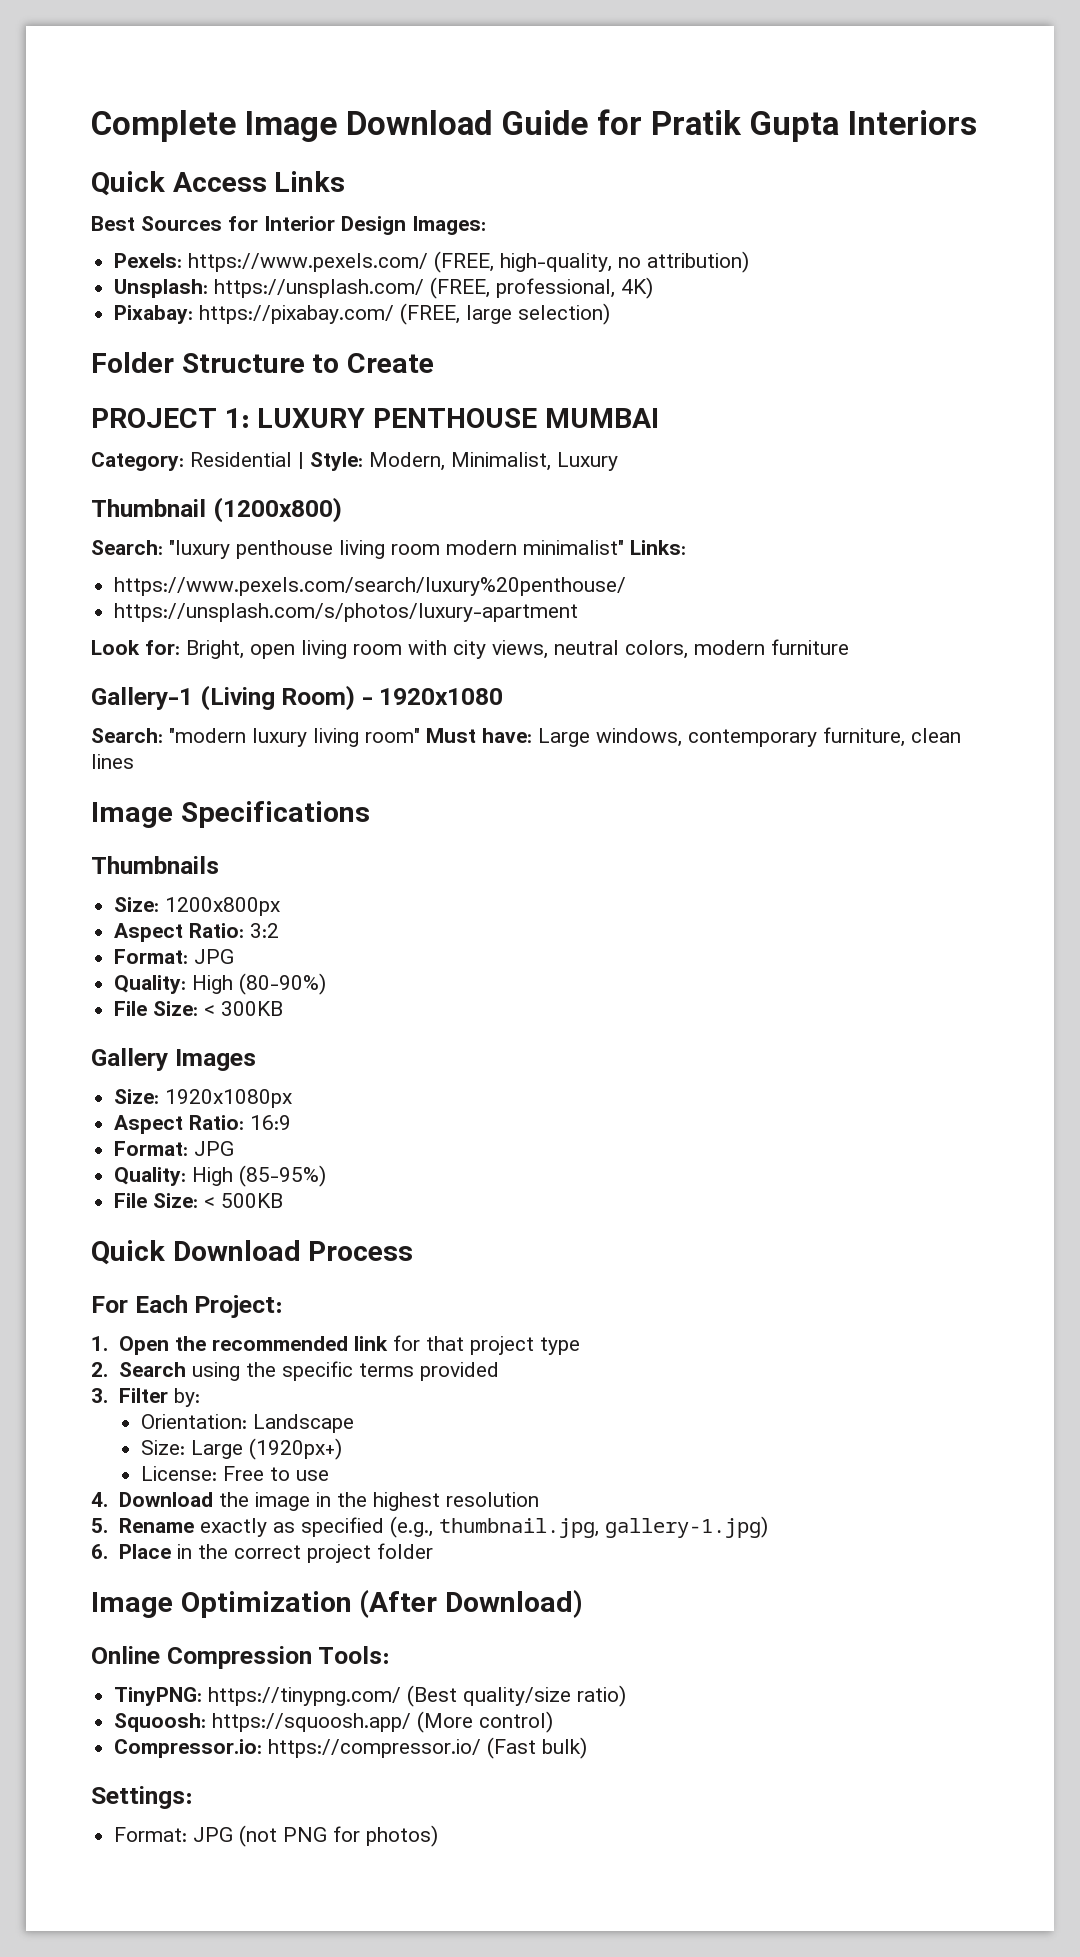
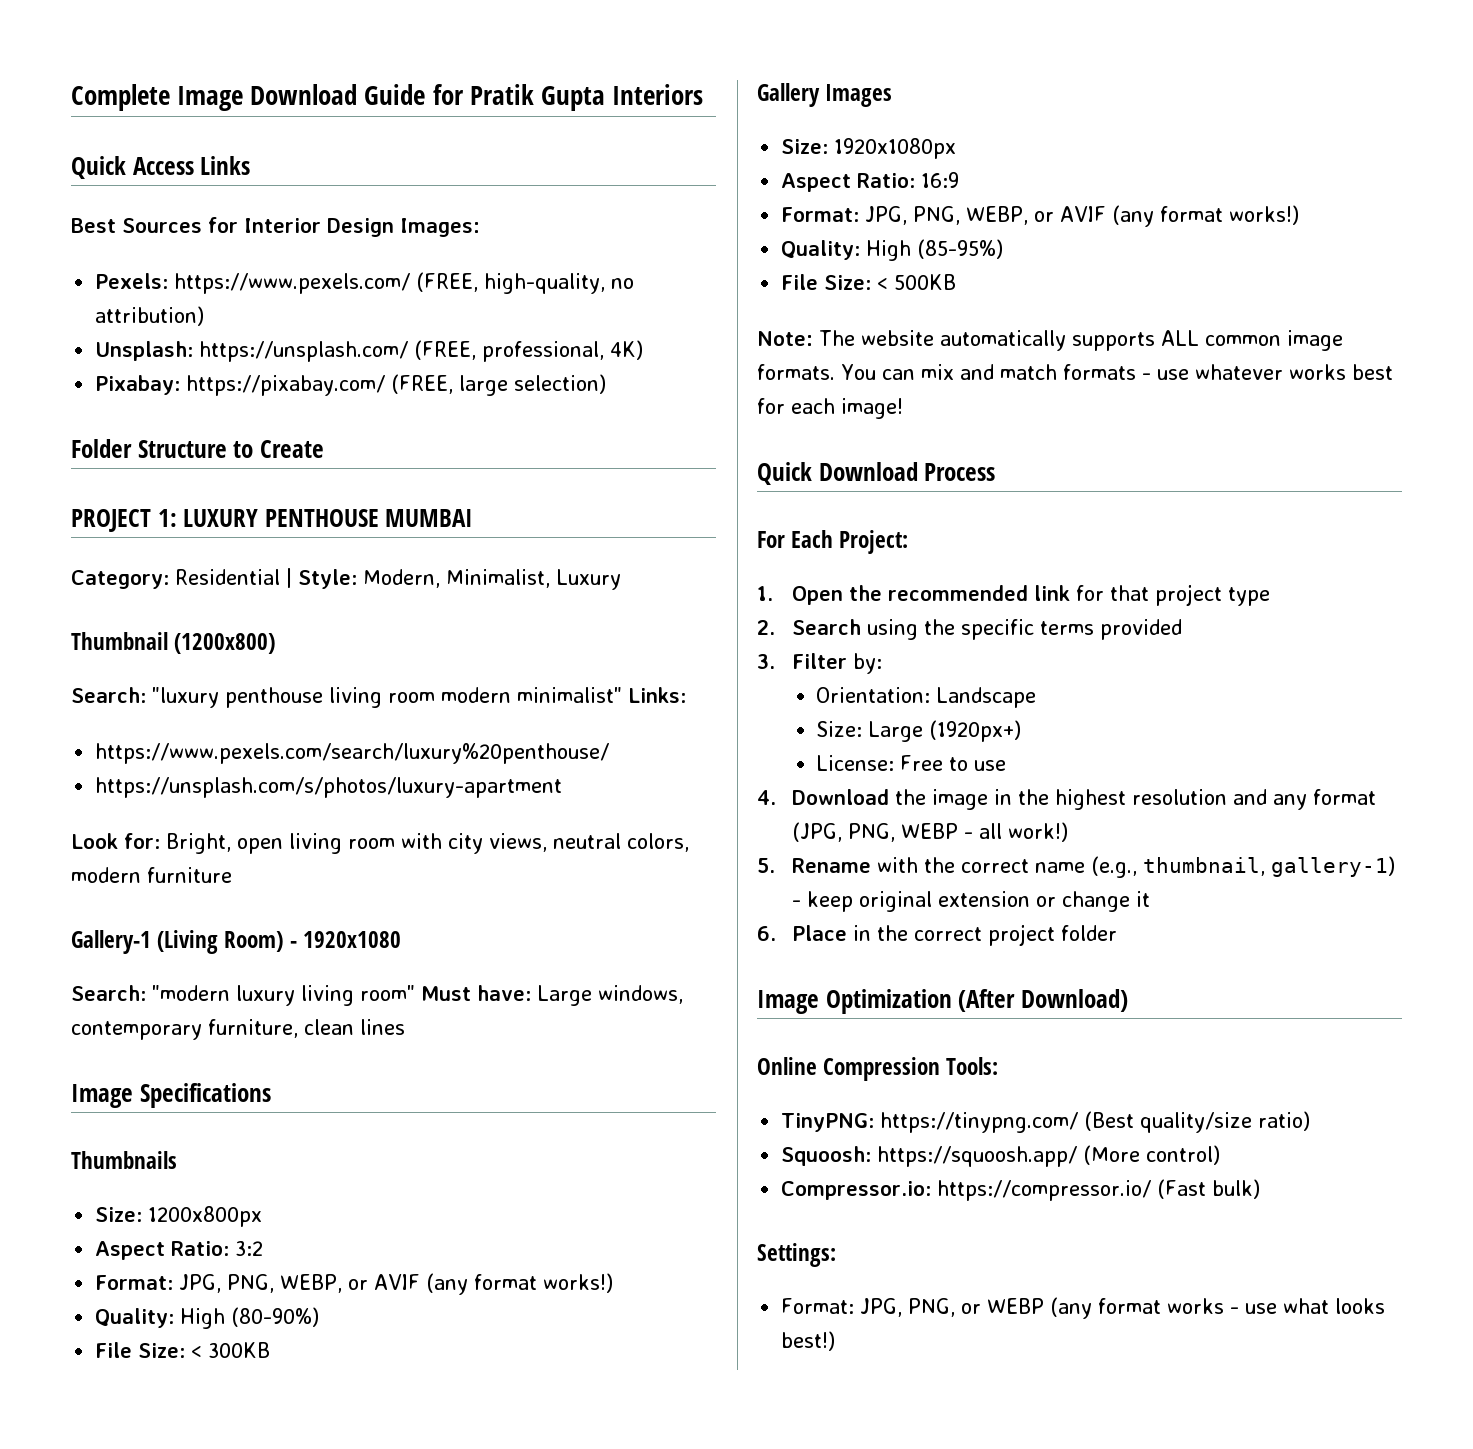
  Aspect Ratio: 3:2
- Format: JPG
+ Format: JPG, PNG, WEBP, or AVIF (any format works!)
  Aspect Ratio: 16:9
- Format: JPG
+ Format: JPG, PNG, WEBP, or AVIF (any format works!)
+ Note: The website automatically supports ALL common image formats. You can mix and match formats - use whatever works best for each image!
- 4. Download the image in the highest resolution
- 5. Rename exactly as specified (e.g., thumbnail.jpg, gallery-1.jpg)
+ 4. Download the image in the highest resolution and any format (JPG, PNG, WEBP - all work!)
+ 5. Rename with the correct name (e.g., thumbnail, gallery-1) - keep original extension or change it
- Format: JPG (not PNG for photos)
+ Format: JPG, PNG, or WEBP (any format works - use what looks best!)

